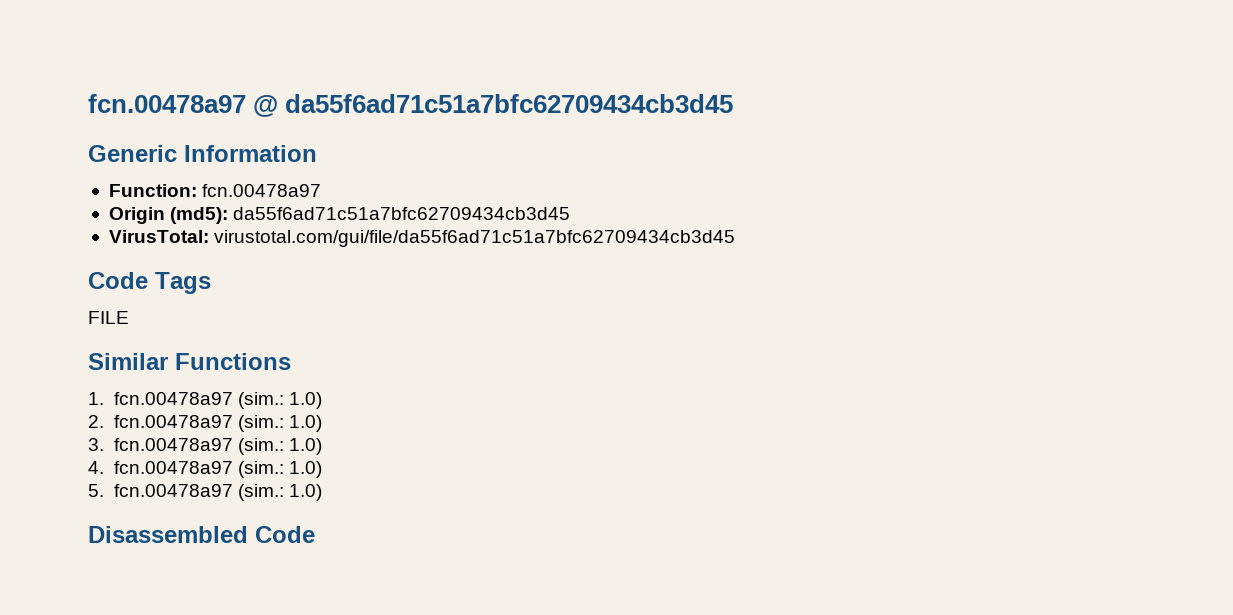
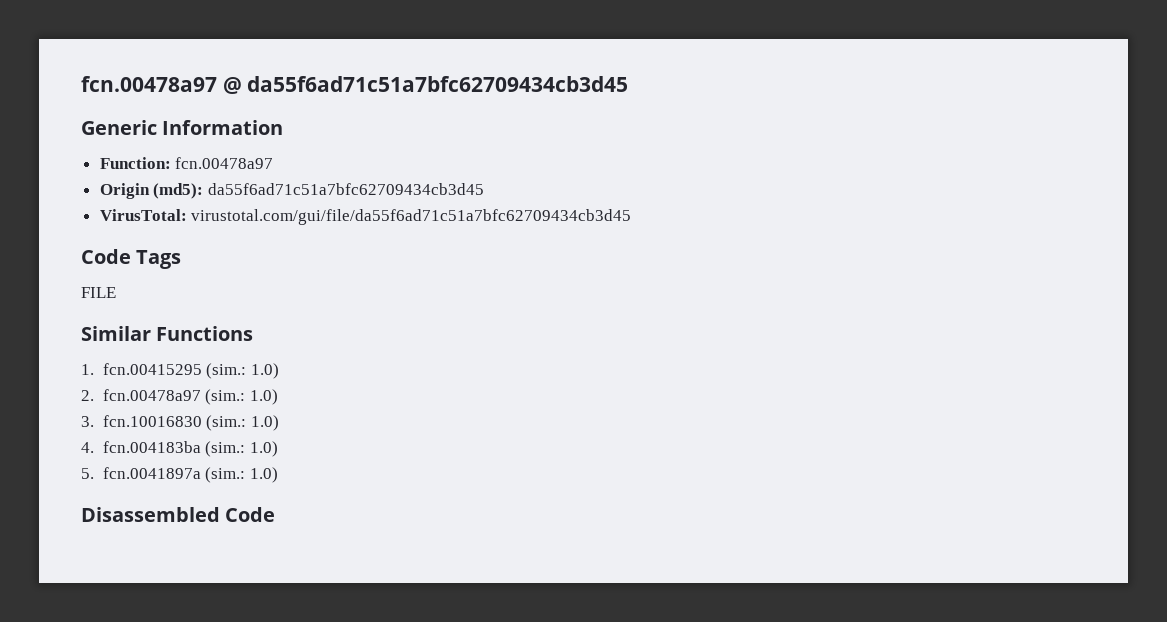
- 1. fcn.00478a97 (sim.: 1.0)
+ 1. fcn.00415295 (sim.: 1.0)
- 3. fcn.00478a97 (sim.: 1.0)
+ 3. fcn.10016830 (sim.: 1.0)
- 4. fcn.00478a97 (sim.: 1.0)
+ 4. fcn.004183ba (sim.: 1.0)
- 5. fcn.00478a97 (sim.: 1.0)
+ 5. fcn.0041897a (sim.: 1.0)

